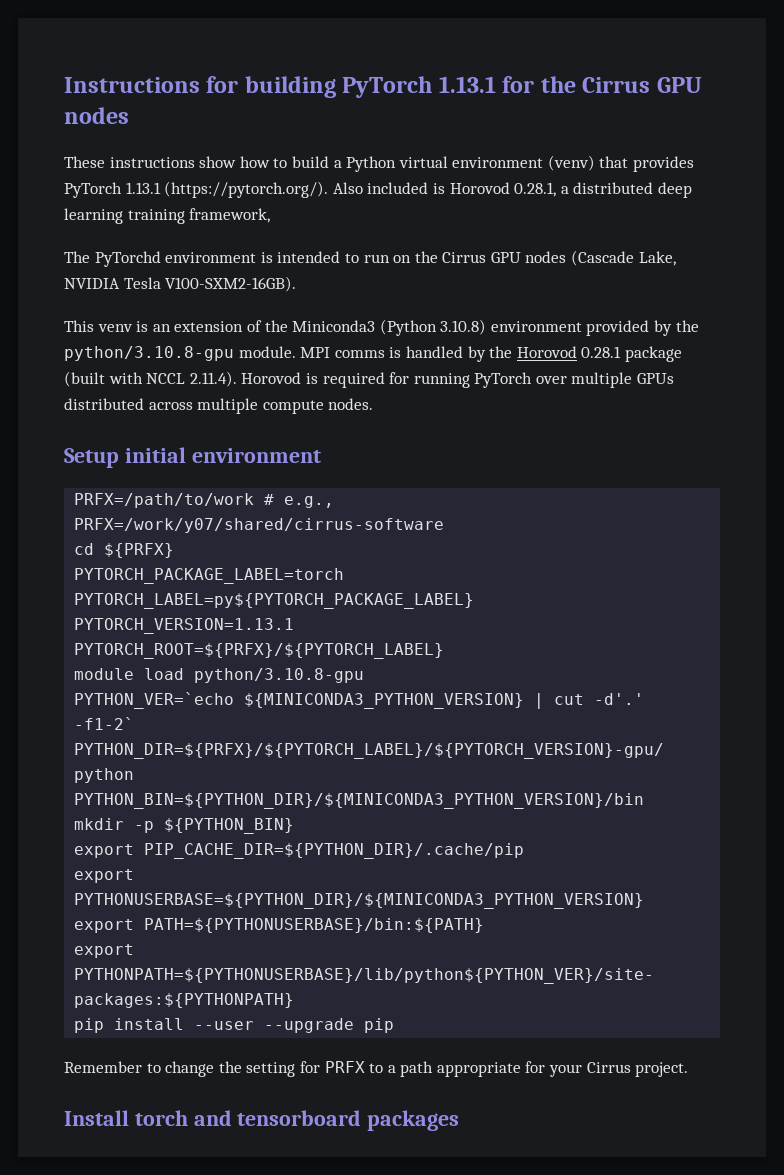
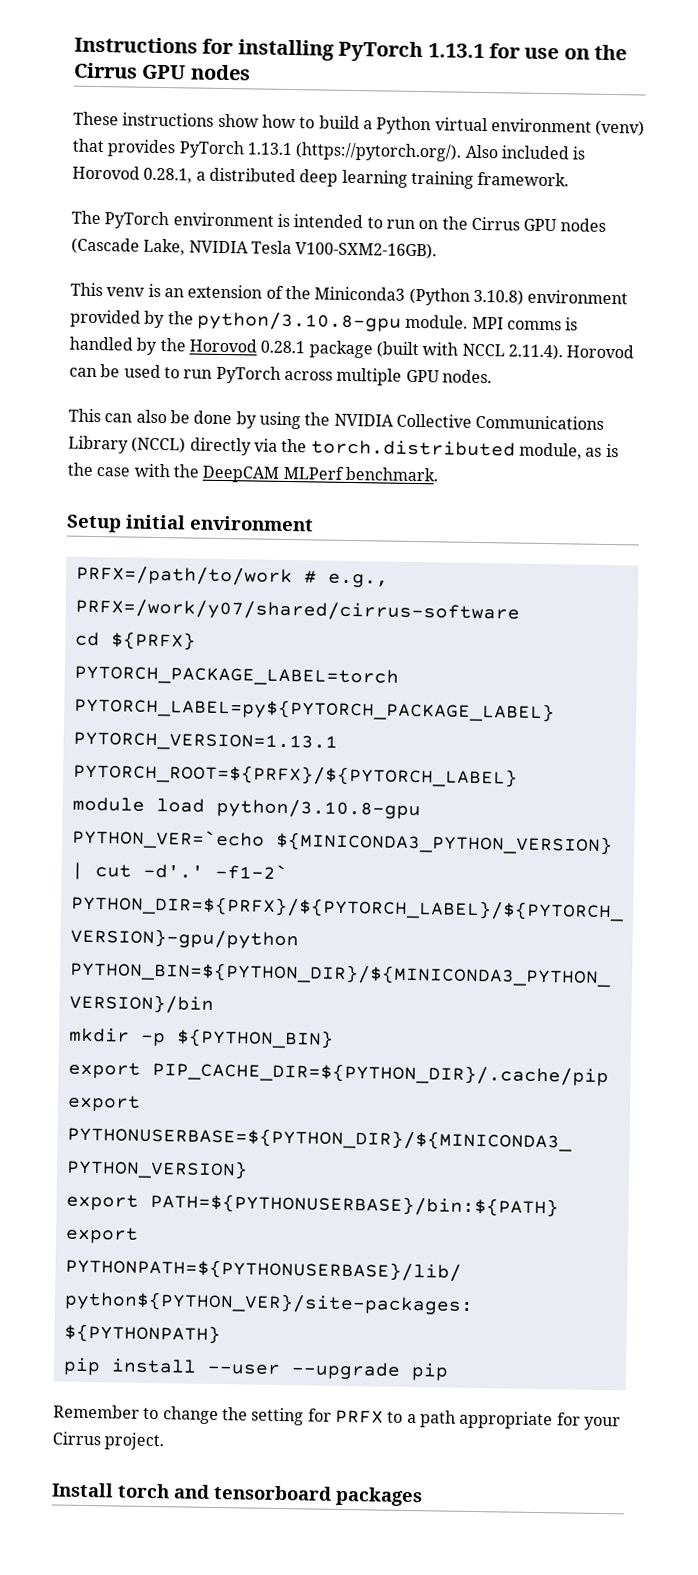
- Instructions for building PyTorch 1.13.1 for the Cirrus GPU nodes
+ Instructions for installing PyTorch 1.13.1 for use on the Cirrus GPU nodes
- These instructions show how to build a Python virtual environment (venv) that provides PyTorch 1.13.1 (https://pytorch.org/). Also included is Horovod 0.28.1, a distributed deep learning training framework,
+ These instructions show how to build a Python virtual environment (venv) that provides PyTorch 1.13.1 (https://pytorch.org/). Also included is Horovod 0.28.1, a distributed deep learning training framework.
- The PyTorchd environment is intended to run on the Cirrus GPU nodes (Cascade Lake, NVIDIA Tesla V100-SXM2-16GB).
+ The PyTorch environment is intended to run on the Cirrus GPU nodes (Cascade Lake, NVIDIA Tesla V100-SXM2-16GB).
- MPI comms is handled by the Horovod 0.28.1 package (built with NCCL 2.11.4). Horovod is required for running PyTorch over multiple GPUs distributed across multiple compute nodes.
+ MPI comms is handled by the Horovod 0.28.1 package (built with NCCL 2.11.4). Horovod can be used to run PyTorch across multiple GPU nodes.
+ This can also be done by using the NVIDIA Collective Communications Library (NCCL) directly via the torch.distributed module, as is the case with the DeepCAM MLPerf benchmark.

